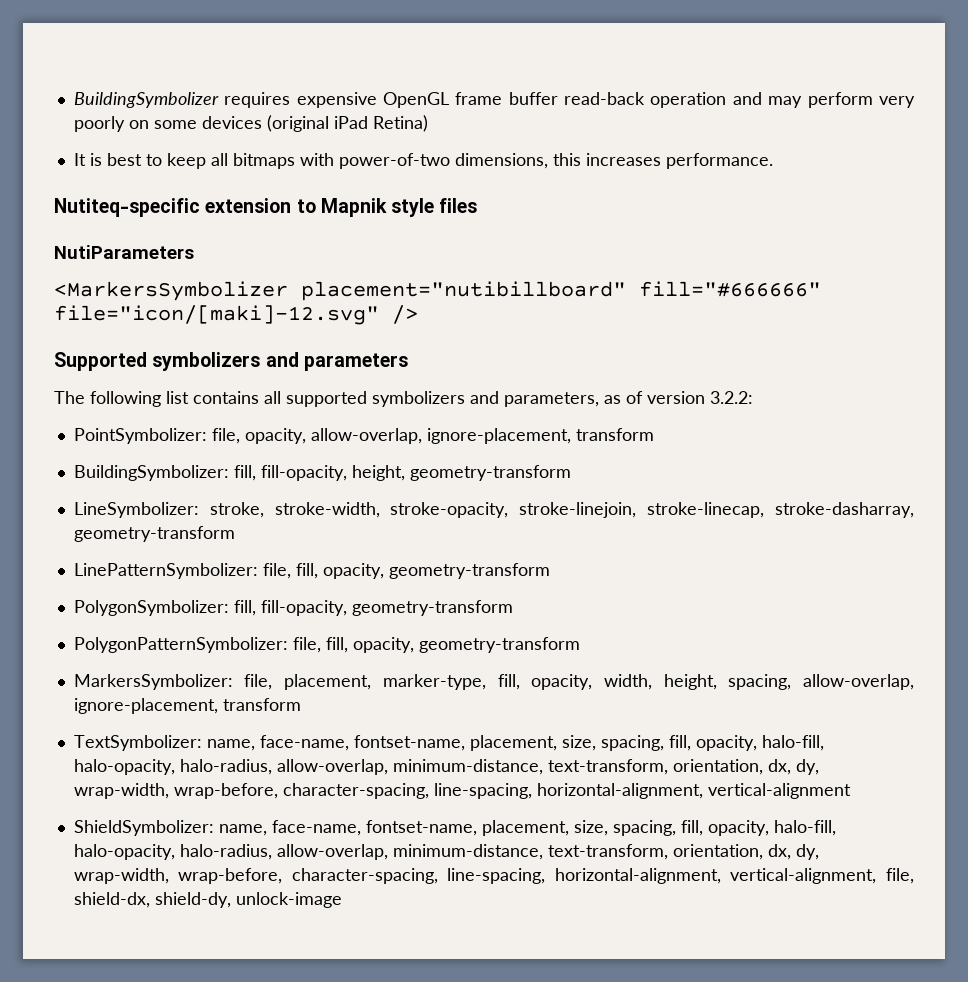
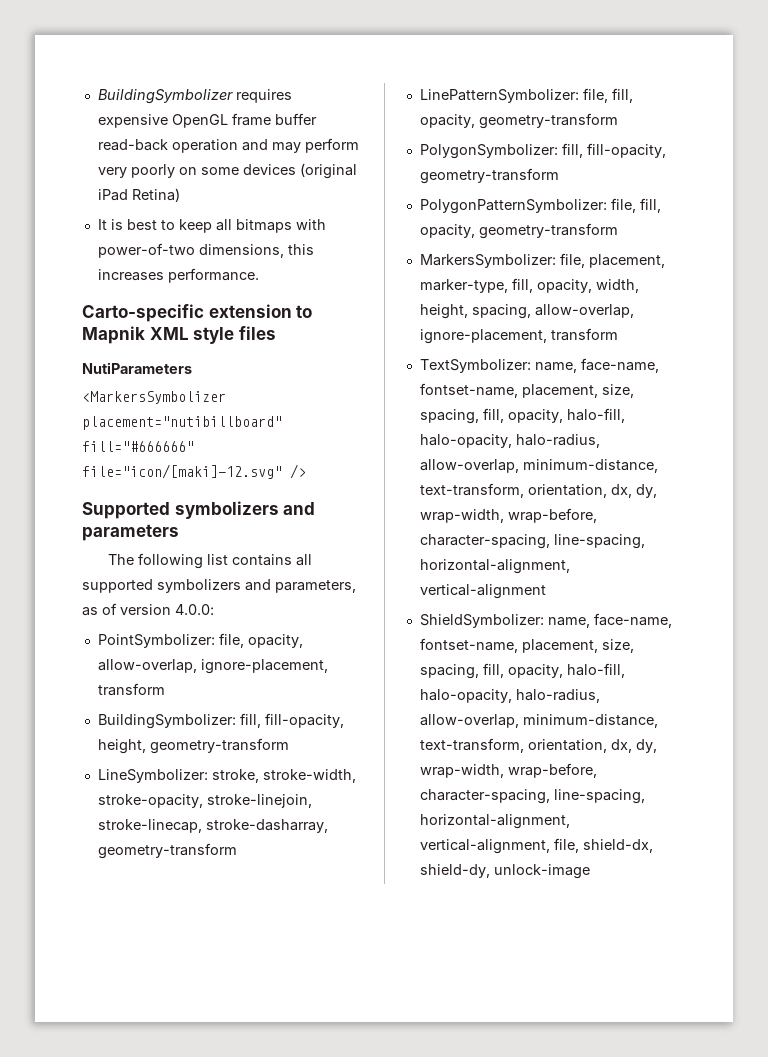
- Nutiteq-specific extension to Mapnik style files
+ Carto-specific extension to Mapnik XML style files
- The following list contains all supported symbolizers and parameters, as of version 3.2.2:
+ The following list contains all supported symbolizers and parameters, as of version 4.0.0:

